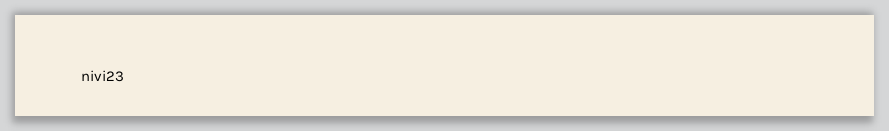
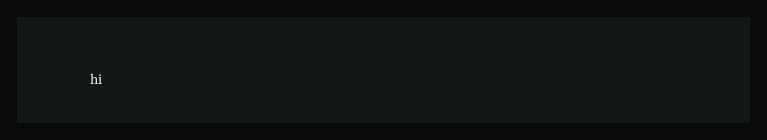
- nivi23
+ hi

